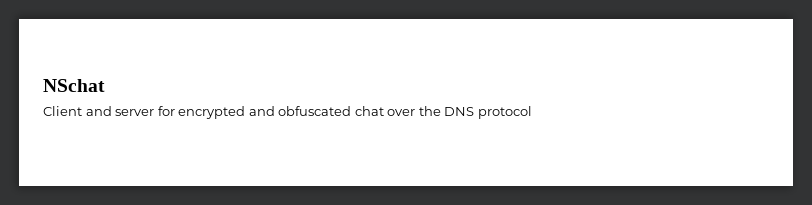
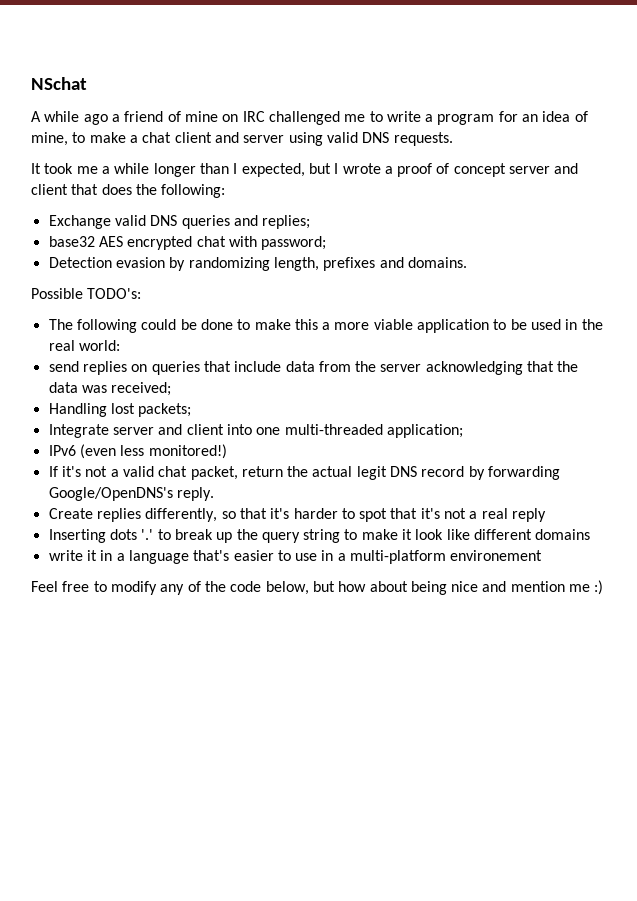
- Client and server for encrypted and obfuscated chat over the DNS protocol
+ A while ago a friend of mine on IRC challenged me to write a program for an idea of mine, to make a chat client and server using valid DNS requests.
+ It took me a while longer than I expected, but I wrote a proof of concept server and client that does the following:
+ Exchange valid DNS queries and replies;
+ base32 AES encrypted chat with password;
+ Detection evasion by randomizing length, prefixes and domains.
+ Possible TODO's:
+ The following could be done to make this a more viable application to be used in the real world:
+ send replies on queries that include data from the server acknowledging that the data was received;
+ Handling lost packets;
+ Integrate server and client into one multi-threaded application;
+ IPv6 (even less monitored!)
+ If it's not a valid chat packet, return the actual legit DNS record by forwarding Google/OpenDNS's reply.
+ Create replies differently, so that it's harder to spot that it's not a real reply
+ Inserting dots '.' to break up the query string to make it look like different domains
+ write it in a language that's easier to use in a multi-platform environement
+ Feel free to modify any of the code below, but how about being nice and mention me :)

